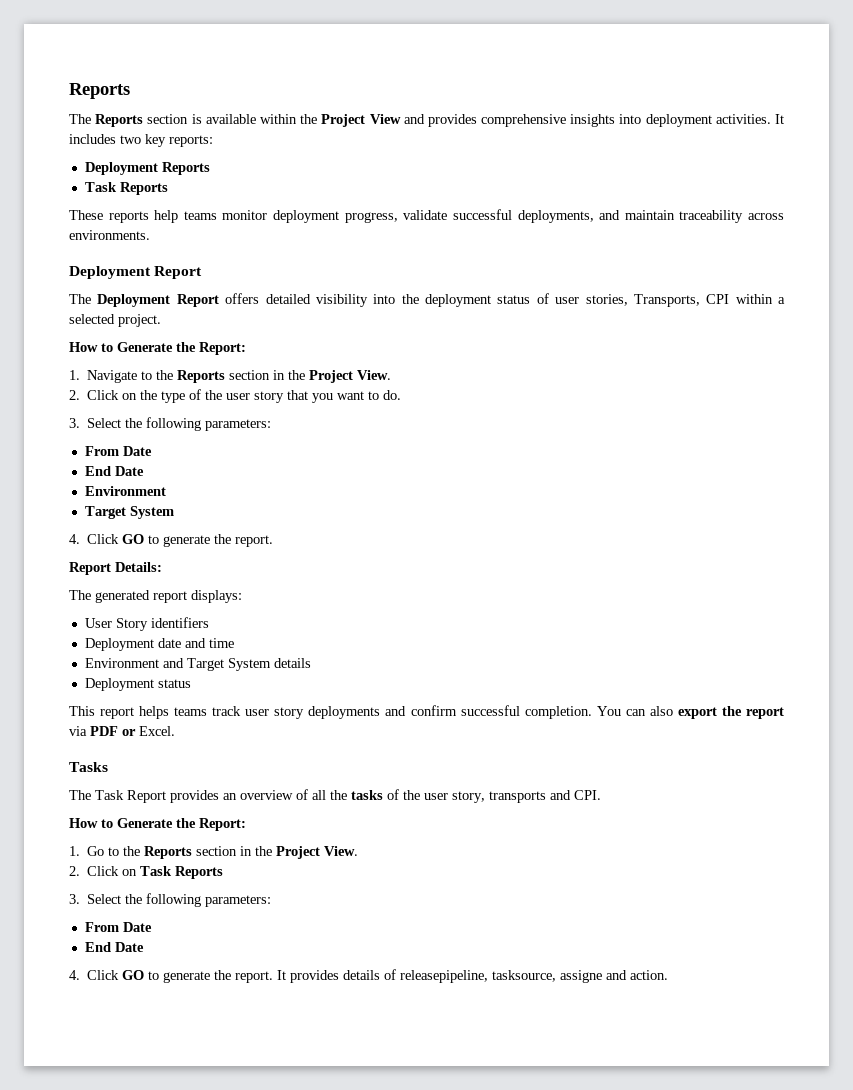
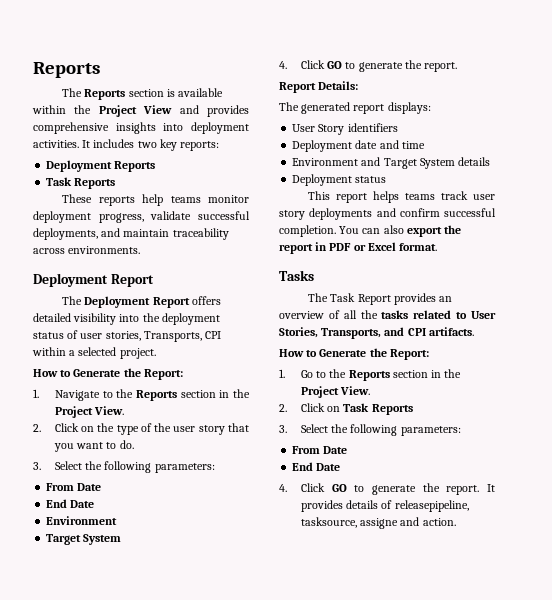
- You can also export the report via PDF or Excel.
+ You can also export the report in PDF or Excel format.
- The Task Report provides an overview of all the tasks of the user story, transports and CPI.
+ The Task Report provides an overview of all the tasks related to User Stories, Transports, and CPI artifacts.

